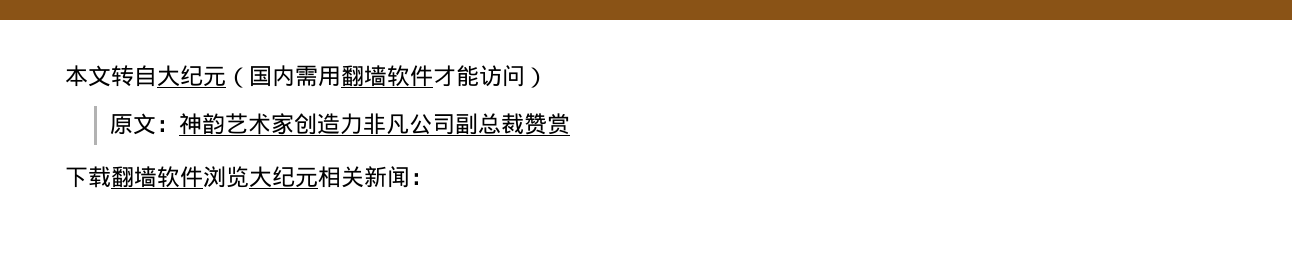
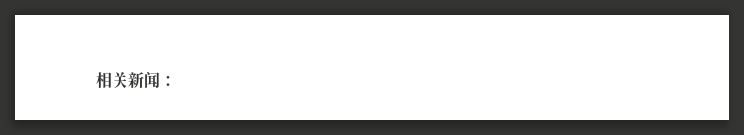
- 本文转自大纪元（国内需用翻墙软件才能访问）
- 原文：神韵艺术家创造力非凡公司副总裁赞赏
- 下载翻墙软件浏览大纪元相关新闻：
+ 相关新闻：

